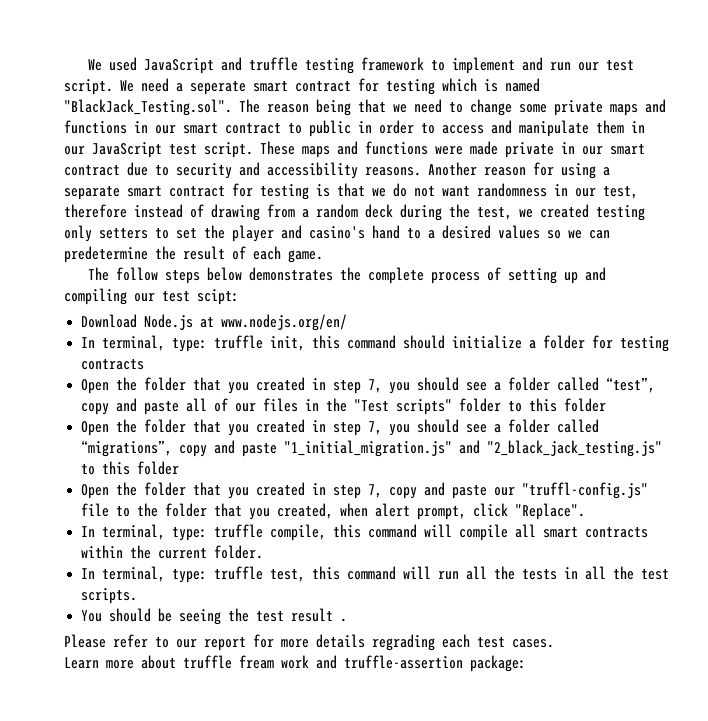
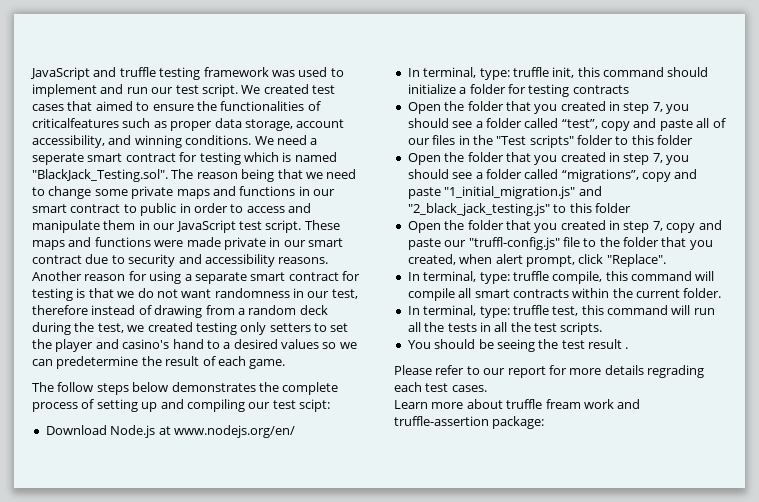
- We used JavaScript and truffle testing framework to implement and run our test script.
+ JavaScript and truffle testing framework was used to implement and run our test script.
- We need a seperate smart contract for testing which is named "BlackJack_Testing.sol". The reason being that we need to change some private maps and functions in our smart contract to public in order to access and manipulate them in our JavaScript test script.
+ We created test cases that aimed to ensure the functionalities of criticalfeatures such as proper data storage, account accessibility, and winning conditions. We need a seperate smart contract for testing which is named "BlackJack_Testing.sol". The reason being that we need to change some private maps and functions in our smart contract to public in order to access and manipulate them in our JavaScript test script.

